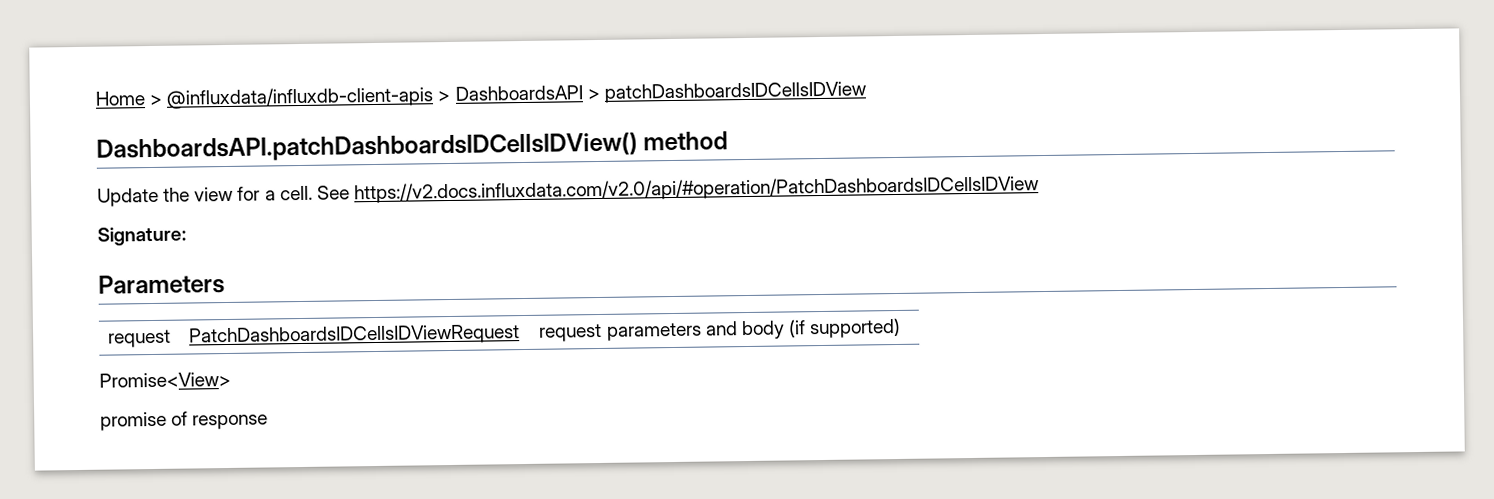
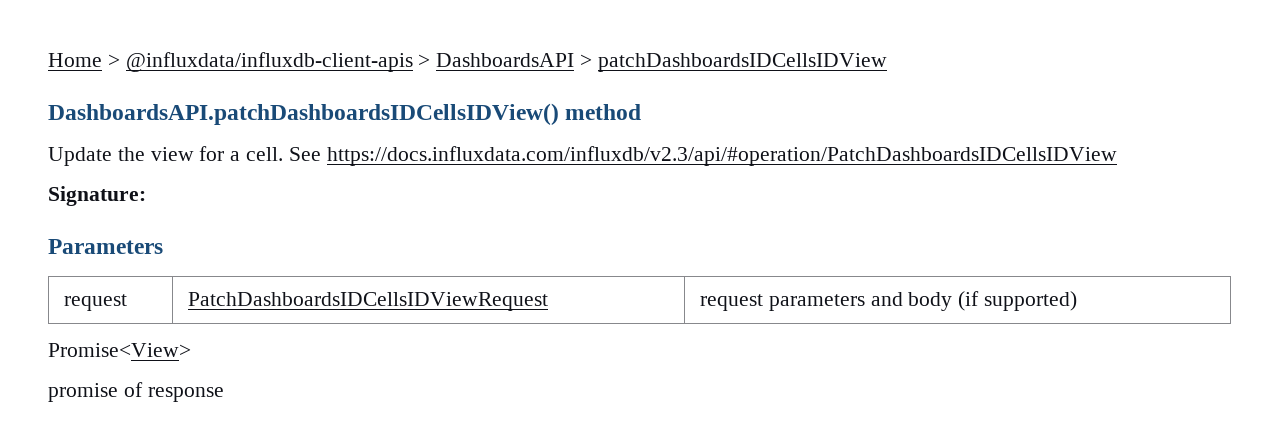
- See https://v2.docs.influxdata.com/v2.0/api/#operation/PatchDashboardsIDCellsIDView
+ See https://docs.influxdata.com/influxdb/v2.3/api/#operation/PatchDashboardsIDCellsIDView

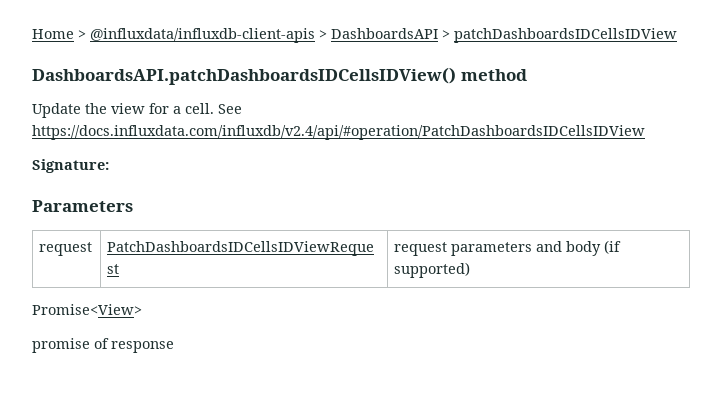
- See https://docs.influxdata.com/influxdb/v2.3/api/#operation/PatchDashboardsIDCellsIDView
+ See https://docs.influxdata.com/influxdb/v2.4/api/#operation/PatchDashboardsIDCellsIDView

